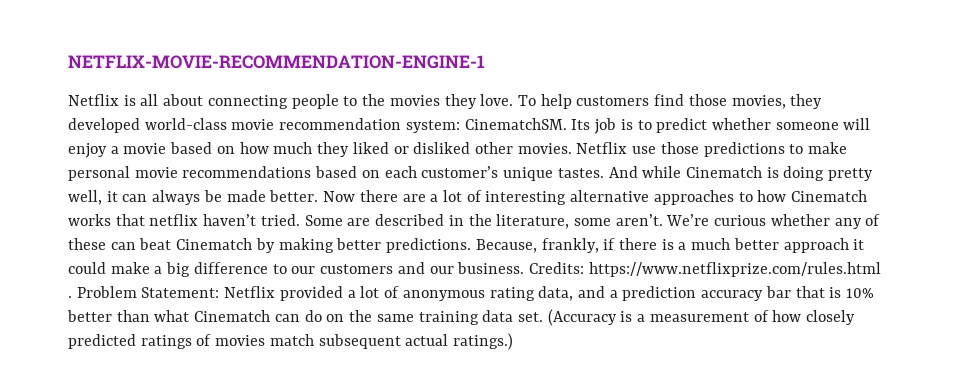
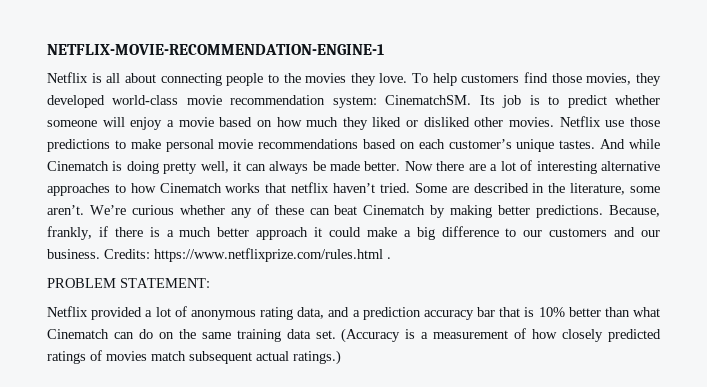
- Credits: https://www.netflixprize.com/rules.html . Problem Statement: Netflix provided a lot of anonymous rating data, and a prediction accuracy bar that is 10% better than what Cinematch can do on the same training data set.
+ Credits: https://www.netflixprize.com/rules.html .
+ PROBLEM STATEMENT:
+ Netflix provided a lot of anonymous rating data, and a prediction accuracy bar that is 10% better than what Cinematch can do on the same training data set.

